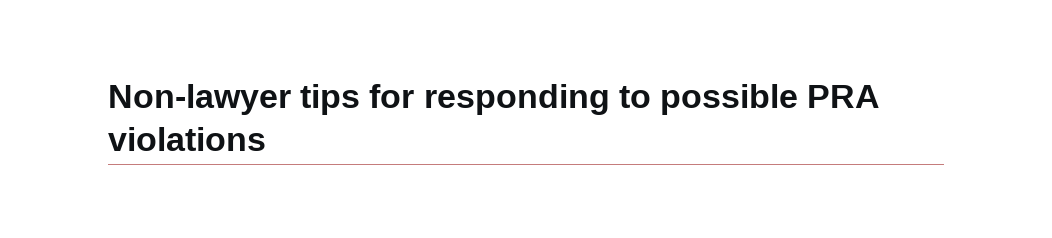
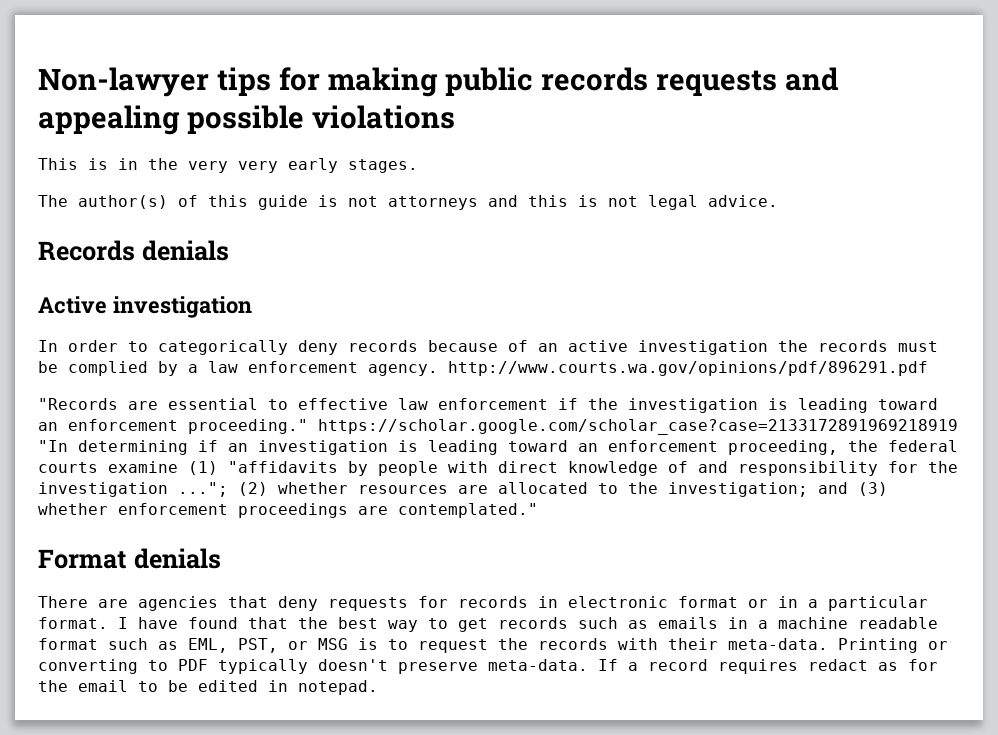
- Non-lawyer tips for responding to possible PRA violations
+ Non-lawyer tips for making public records requests and appealing possible violations
+ This is in the very very early stages.
+ The author(s) of this guide is not attorneys and this is not legal advice.
+ Records denials
+ Active investigation
+ In order to categorically deny records because of an active investigation the records must be complied by a law enforcement agency. http://www.courts.wa.gov/opinions/pdf/896291.pdf
+ "Records are essential to effective law enforcement if the investigation is leading toward an enforcement proceeding." https://scholar.google.com/scholar_case?case=2133172891969218919 "In determining if an investigation is leading toward an enforcement proceeding, the federal courts examine (1) "affidavits by people with direct knowledge of and responsibility for the investigation ..."; (2) whether resources are allocated to the investigation; and (3) whether enforcement proceedings are contemplated."
+ Format denials
+ There are agencies that deny requests for records in electronic format or in a particular format. I have found that the best way to get records such as emails in a machine readable format such as EML, PST, or MSG is to request the records with their meta-data. Printing or converting to PDF typically doesn't preserve meta-data. If a record requires redact as for the email to be edited in notepad.

